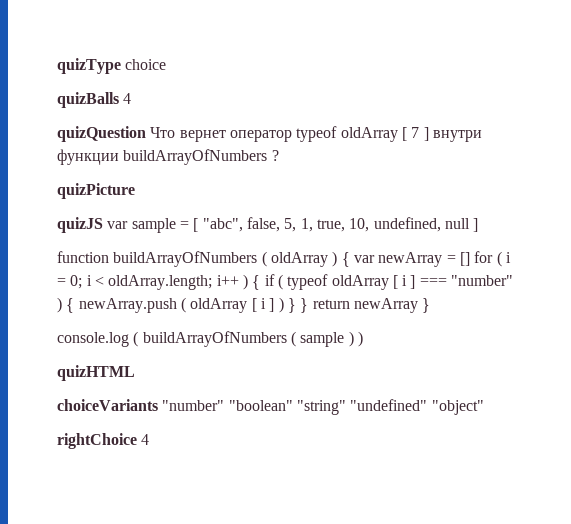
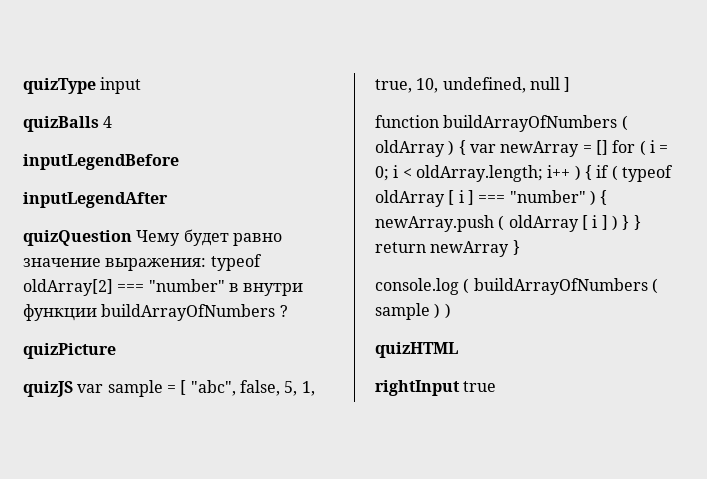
- quizType choice
+ quizType input
+ inputLegendBefore
+ inputLegendAfter
- quizQuestion Что вернет оператор typeof oldArray [ 7 ] внутри функции buildArrayOfNumbers ?
+ quizQuestion Чему будет равно значение выражения: typeof oldArray[2] === "number" в внутри функции buildArrayOfNumbers ?
- choiceVariants "number" "boolean" "string" "undefined" "object"
- rightChoice 4
+ rightInput true

